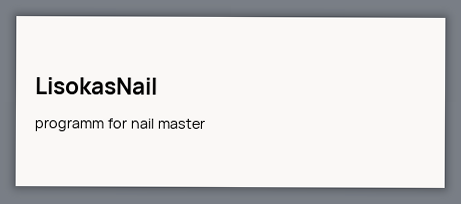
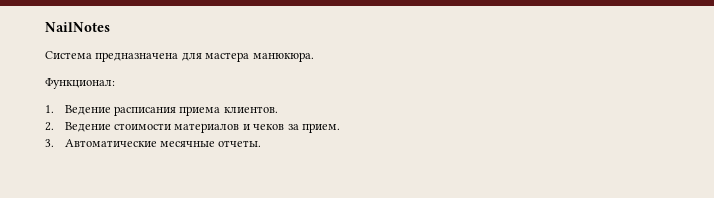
- LisokasNail
- programm for nail master
+ NailNotes
+ Система предназначена для мастера манюкюра.
+ Функционал:
+ 1. Ведение расписания приема клиентов.
+ 2. Ведение стоимости материалов и чеков за прием.
+ 3. Автоматические месячные отчеты.

